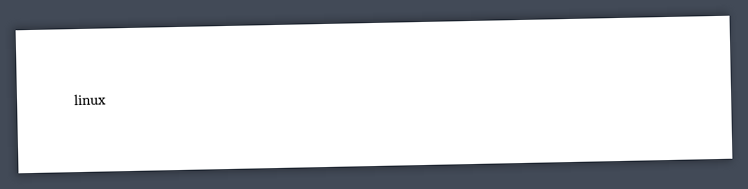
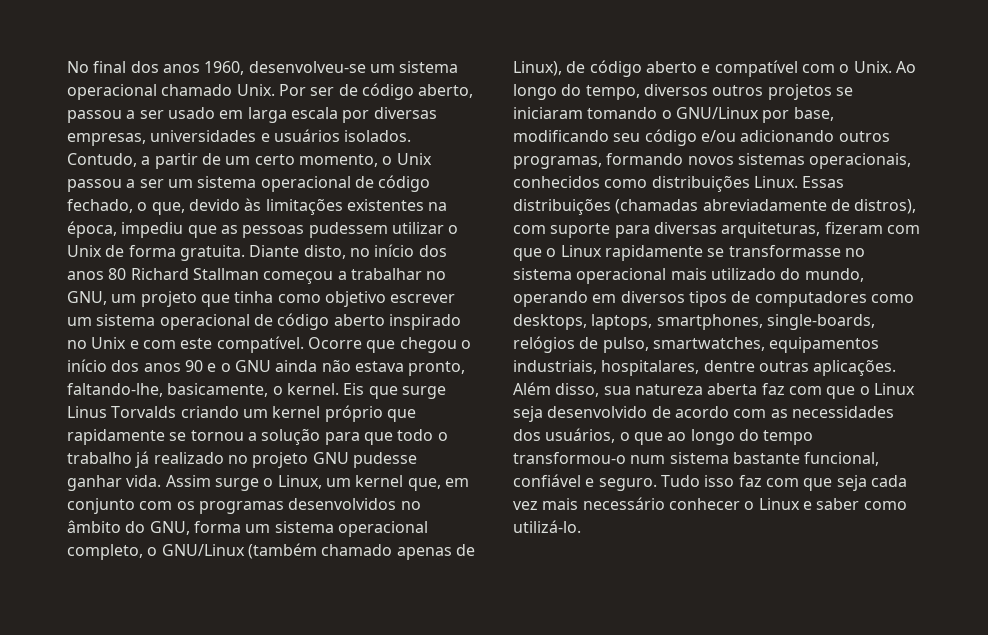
- linux
+ No final dos anos 1960, desenvolveu-se um sistema operacional chamado Unix. Por ser de código aberto, passou a ser usado em larga escala por diversas empresas, universidades e usuários isolados. Contudo, a partir de um certo momento, o Unix passou a ser um sistema operacional de código fechado, o que, devido às limitações existentes na época, impediu que as pessoas pudessem utilizar o Unix de forma gratuita. Diante disto, no início dos anos 80 Richard Stallman começou a trabalhar no GNU, um projeto que tinha como objetivo escrever um sistema operacional de código aberto inspirado no Unix e com este compatível. Ocorre que chegou o início dos anos 90 e o GNU ainda não estava pronto, faltando-lhe, basicamente, o kernel. Eis que surge Linus Torvalds criando um kernel próprio que rapidamente se tornou a solução para que todo o trabalho já realizado no projeto GNU pudesse ganhar vida. Assim surge o Linux, um kernel que, em conjunto com os programas desenvolvidos no âmbito do GNU, forma um sistema operacional completo, o GNU/Linux (também chamado apenas de Linux), de código aberto e compatível com o Unix. Ao longo do tempo, diversos outros projetos se iniciaram tomando o GNU/Linux por base, modificando seu código e/ou adicionando outros programas, formando novos sistemas operacionais, conhecidos como distribuições Linux. Essas distribuições (chamadas abreviadamente de distros), com suporte para diversas arquiteturas, fizeram com que o Linux rapidamente se transformasse no sistema operacional mais utilizado do mundo, operando em diversos tipos de computadores como desktops, laptops, smartphones, single-boards, relógios de pulso, smartwatches, equipamentos industriais, hospitalares, dentre outras aplicações. Além disso, sua natureza aberta faz com que o Linux seja desenvolvido de acordo com as necessidades dos usuários, o que ao longo do tempo transformou-o num sistema bastante funcional, confiável e seguro. Tudo isso faz com que seja cada vez mais necessário conhecer o Linux e saber como utilizá-lo.

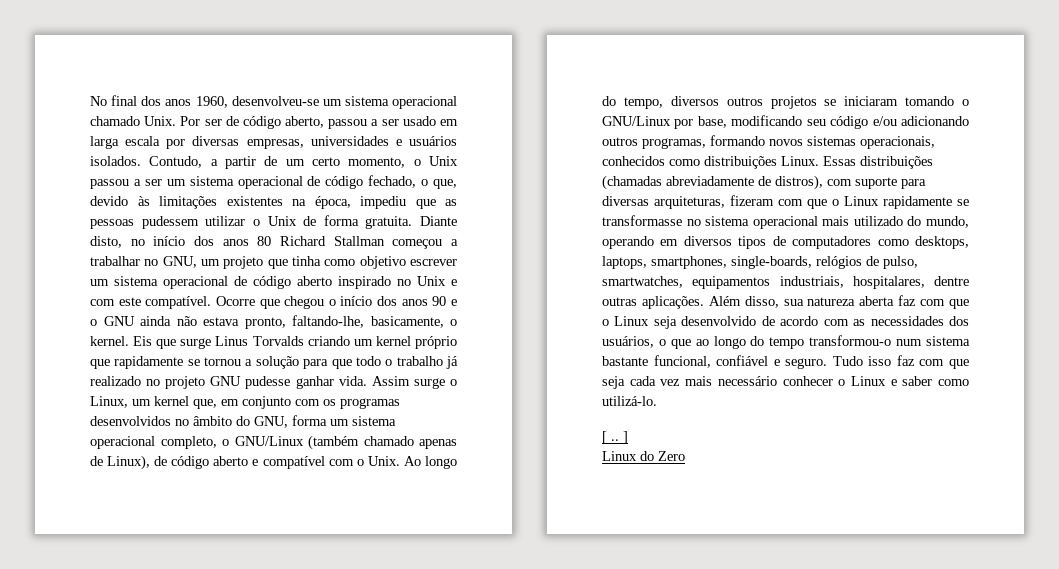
+ [ .. ]
+ Linux do Zero

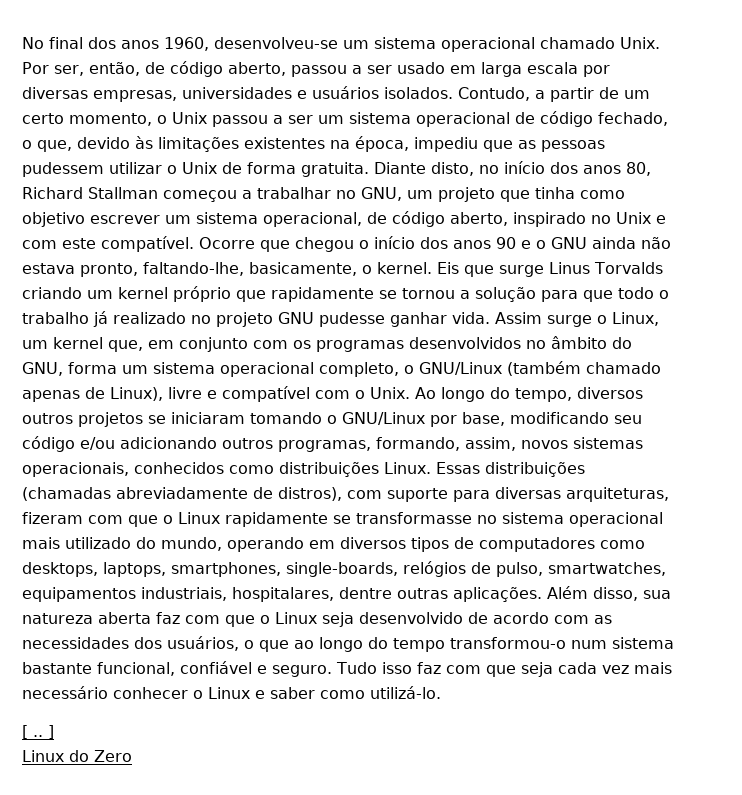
- Por ser de código aberto, passou a ser usado em larga escala por diversas empresas, universidades e usuários isolados.
+ Por ser, então, de código aberto, passou a ser usado em larga escala por diversas empresas, universidades e usuários isolados.
- Diante disto, no início dos anos 80 Richard Stallman começou a trabalhar no GNU, um projeto que tinha como objetivo escrever um sistema operacional de código aberto inspirado no Unix e com este compatível.
+ Diante disto, no início dos anos 80, Richard Stallman começou a trabalhar no GNU, um projeto que tinha como objetivo escrever um sistema operacional, de código aberto, inspirado no Unix e com este compatível.
- Assim surge o Linux, um kernel que, em conjunto com os programas desenvolvidos no âmbito do GNU, forma um sistema operacional completo, o GNU/Linux (também chamado apenas de Linux), de código aberto e compatível com o Unix.
+ Assim surge o Linux, um kernel que, em conjunto com os programas desenvolvidos no âmbito do GNU, forma um sistema operacional completo, o GNU/Linux (também chamado apenas de Linux), livre e compatível com o Unix.
- Ao longo do tempo, diversos outros projetos se iniciaram tomando o GNU/Linux por base, modificando seu código e/ou adicionando outros programas, formando novos sistemas operacionais, conhecidos como distribuições Linux.
+ Ao longo do tempo, diversos outros projetos se iniciaram tomando o GNU/Linux por base, modificando seu código e/ou adicionando outros programas, formando, assim, novos sistemas operacionais, conhecidos como distribuições Linux.

